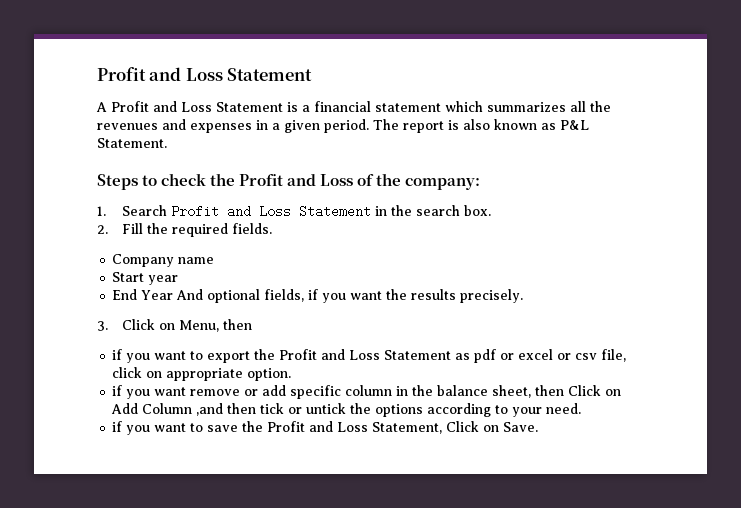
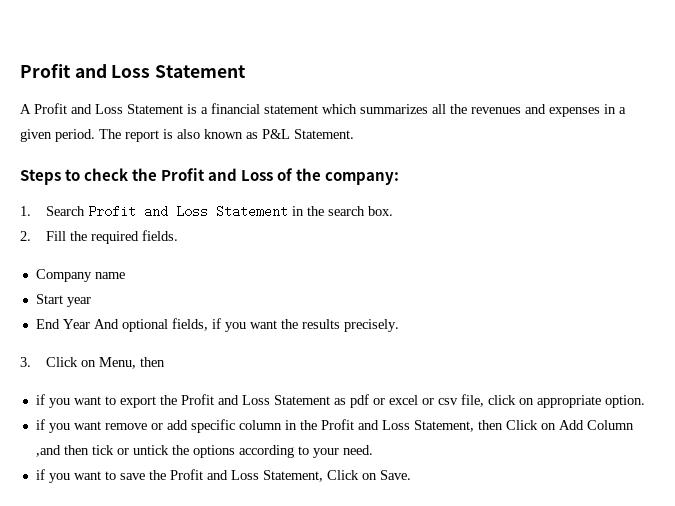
- if you want remove or add specific column in the balance sheet, then Click on Add Column ,and then tick or untick the options according to your need.
+ if you want remove or add specific column in the Profit and Loss Statement, then Click on Add Column ,and then tick or untick the options according to your need.

